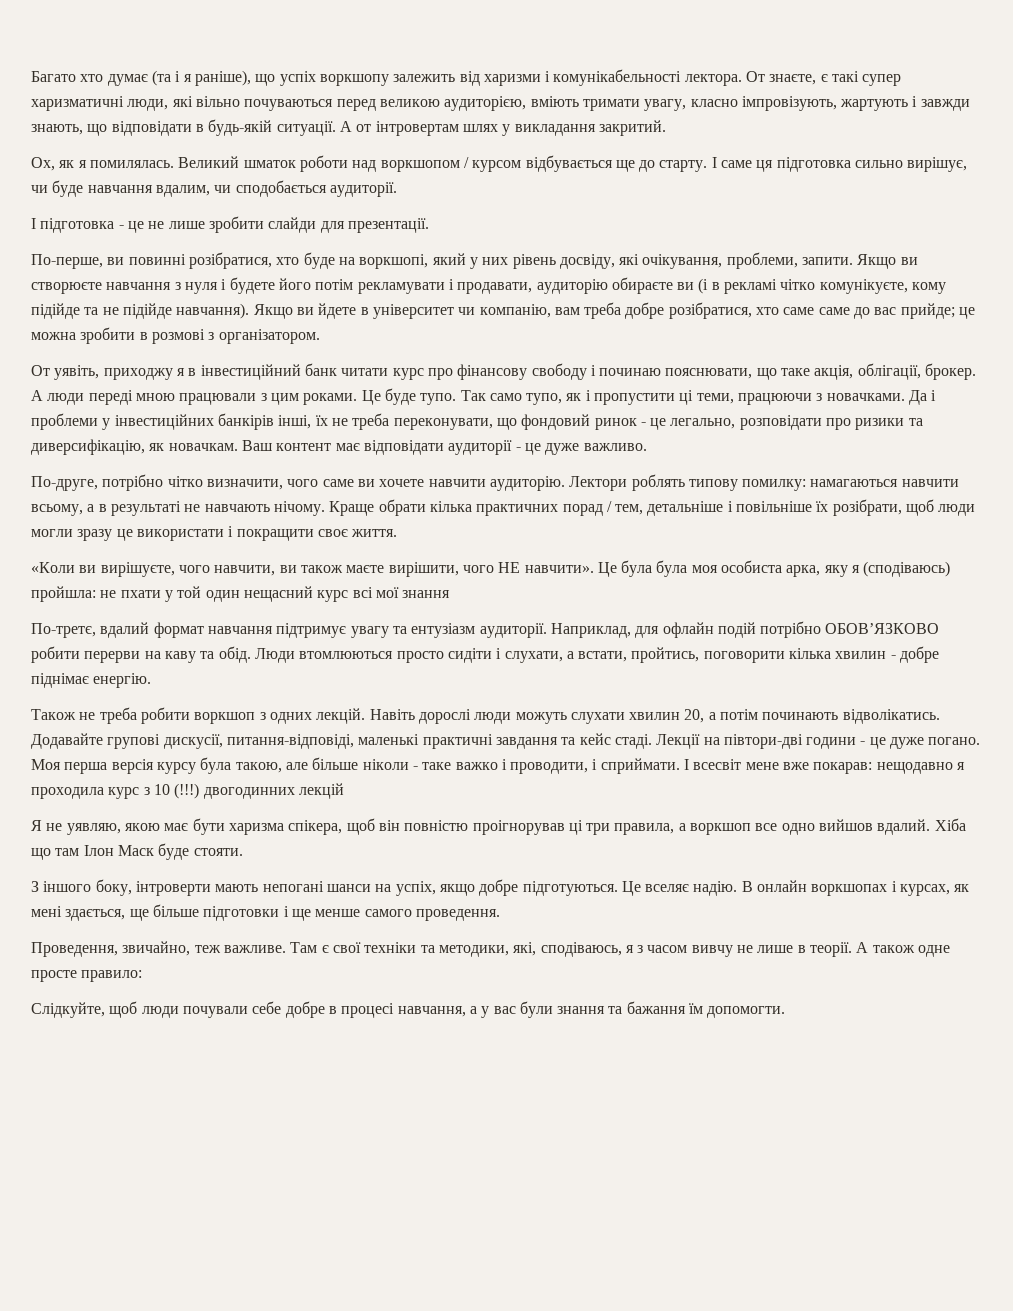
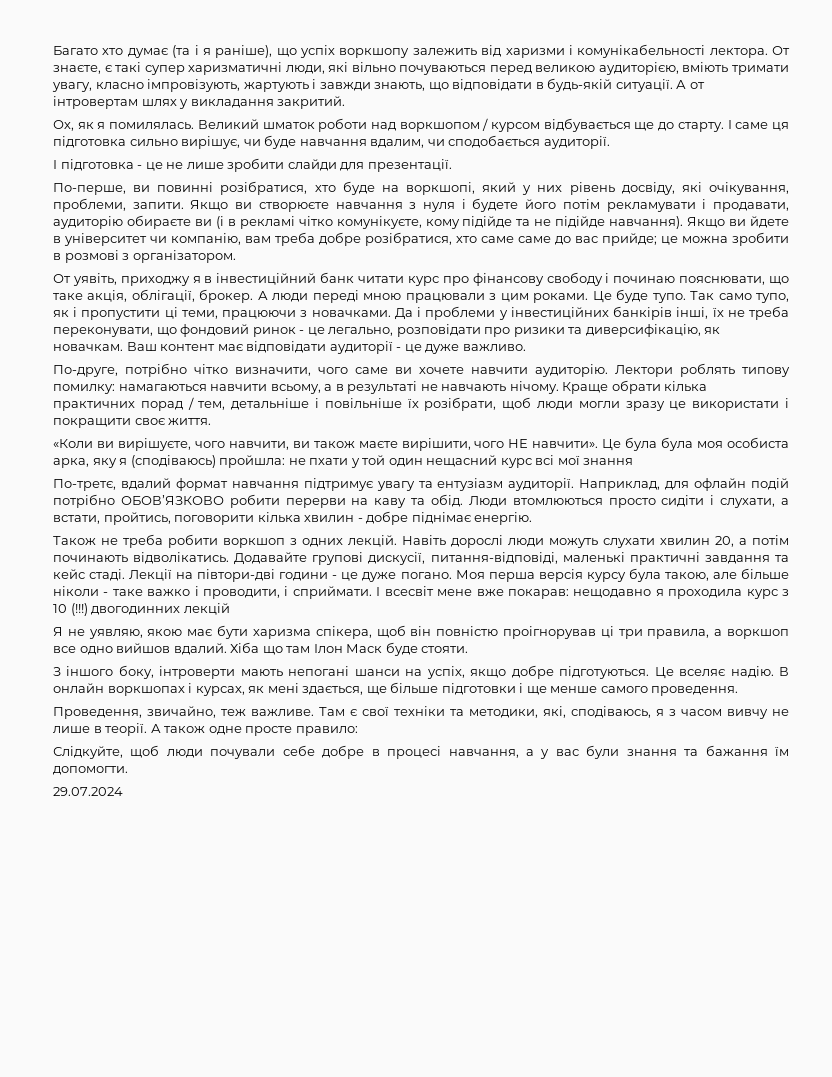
+ 29.07.2024

